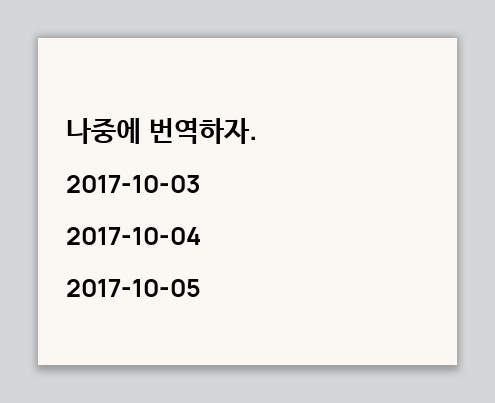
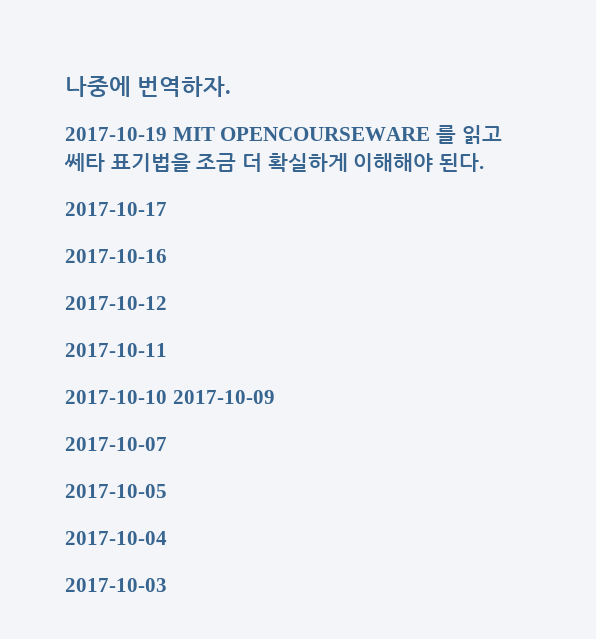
- 2017-10-03
+ 2017-10-19 MIT OPENCOURSEWARE 를 읽고 쎄타 표기법을 조금 더 확실하게 이해해야 된다.
+ 2017-10-17
+ 2017-10-16
+ 2017-10-12
+ 2017-10-11
+ 2017-10-10 2017-10-09
+ 2017-10-07
+ 2017-10-05
- 2017-10-05
+ 2017-10-03

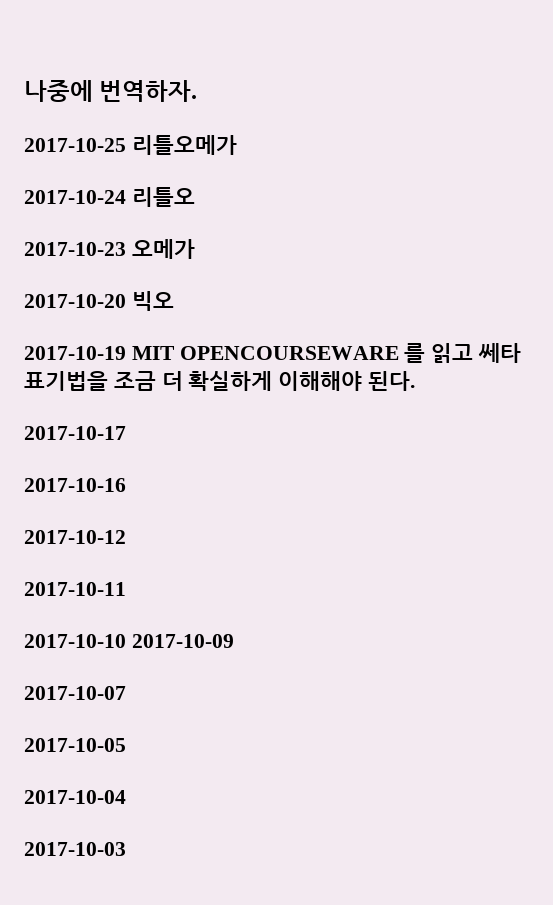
+ 2017-10-25 리틀오메가
+ 2017-10-24 리틀오
+ 2017-10-23 오메가
+ 2017-10-20 빅오

